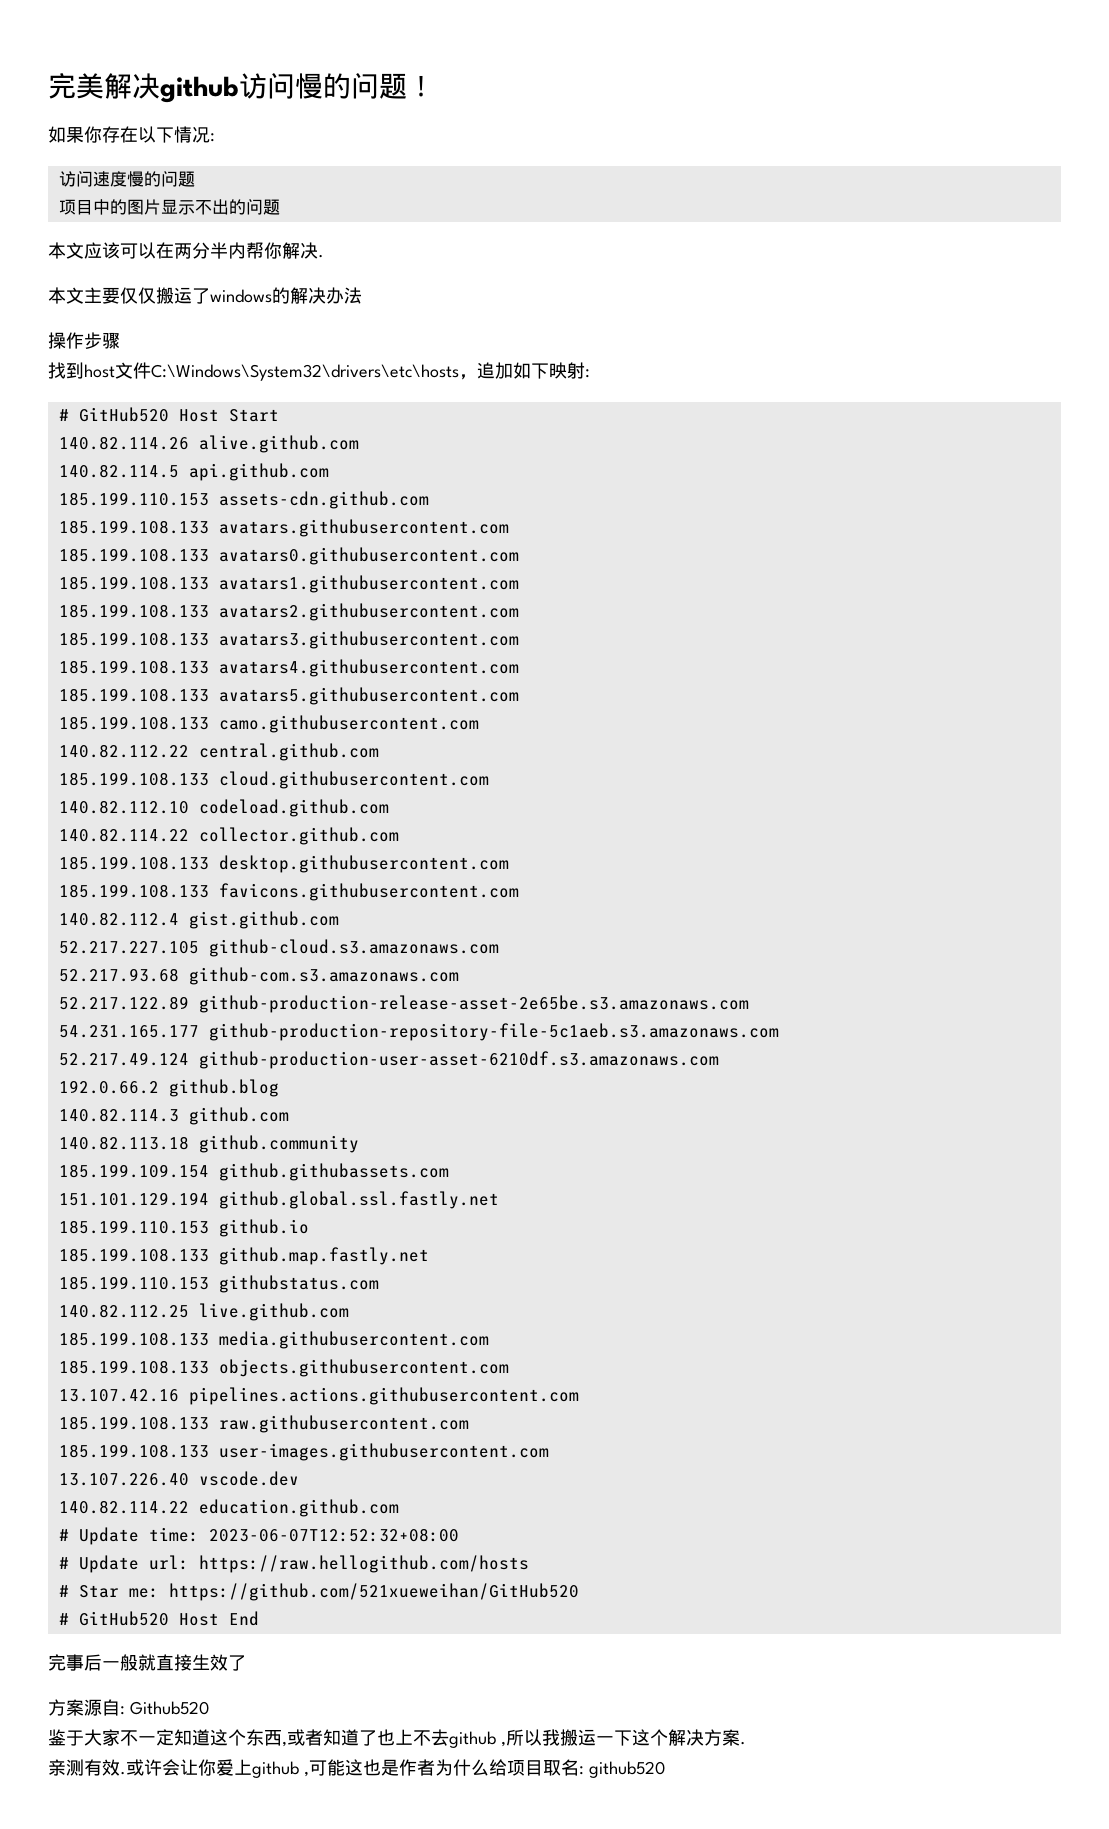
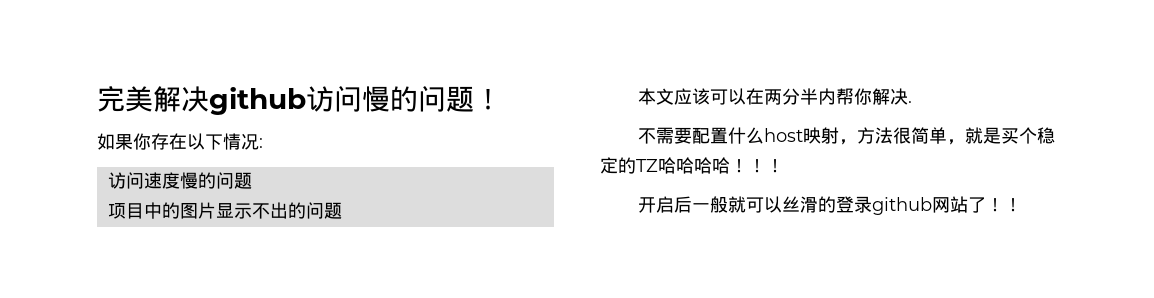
- 本文主要仅仅搬运了windows的解决办法
- 操作步骤
- 找到host文件C:\Windows\System32\drivers\etc\hosts，追加如下映射:
- # GitHub520 Host Start
- 140.82.114.26 alive.github.com
- 140.82.114.5 api.github.com
- 185.199.110.153 assets-cdn.github.com
- 185.199.108.133 avatars.githubusercontent.com
- 185.199.108.133 avatars0.githubusercontent.com
- 185.199.108.133 avatars1.githubusercontent.com
- 185.199.108.133 avatars2.githubusercontent.com
- 185.199.108.133 avatars3.githubusercontent.com
- 185.199.108.133 avatars4.githubusercontent.com
- 185.199.108.133 avatars5.githubusercontent.com
- 185.199.108.133 camo.githubusercontent.com
- 140.82.112.22 central.github.com
- 185.199.108.133 cloud.githubusercontent.com
- 140.82.112.10 codeload.github.com
- 140.82.114.22 collector.github.com
- 185.199.108.133 desktop.githubusercontent.com
- 185.199.108.133 favicons.githubusercontent.com
- 140.82.112.4 gist.github.com
- 52.217.227.105 github-cloud.s3.amazonaws.com
- 52.217.93.68 github-com.s3.amazonaws.com
- 52.217.122.89 github-production-release-asset-2e65be.s3.amazonaws.com
- 54.231.165.177 github-production-repository-file-5c1aeb.s3.amazonaws.com
- 52.217.49.124 github-production-user-asset-6210df.s3.amazonaws.com
- 192.0.66.2 github.blog
- 140.82.114.3 github.com
- 140.82.113.18 github.community
- 185.199.109.154 github.githubassets.com
- 151.101.129.194 github.global.ssl.fastly.net
- 185.199.110.153 github.io
- 185.199.108.133 github.map.fastly.net
- 185.199.110.153 githubstatus.com
- 140.82.112.25 live.github.com
- 185.199.108.133 media.githubusercontent.com
- 185.199.108.133 objects.githubusercontent.com
- 13.107.42.16 pipelines.actions.githubusercontent.com
- 185.199.108.133 raw.githubusercontent.com
- 185.199.108.133 user-images.githubusercontent.com
- 13.107.226.40 vscode.dev
- 140.82.114.22 education.github.com
- # Update time: 2023-06-07T12:52:32+08:00
- # Update url: https://raw.hellogithub.com/hosts
- # Star me: https://github.com/521xueweihan/GitHub520
- # GitHub520 Host End
- 完事后一般就直接生效了
- 方案源自: Github520
- 鉴于大家不一定知道这个东西,或者知道了也上不去github ,所以我搬运一下这个解决方案.
- 亲测有效.或许会让你爱上github ,可能这也是作者为什么给项目取名: github520
+ 不需要配置什么host映射，方法很简单，就是买个稳定的TZ哈哈哈哈！！！
+ 开启后一般就可以丝滑的登录github网站了！！

